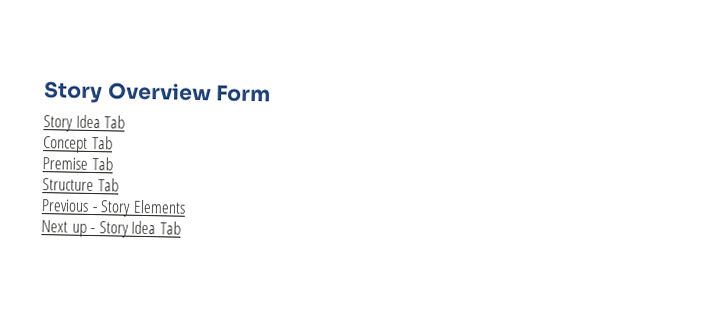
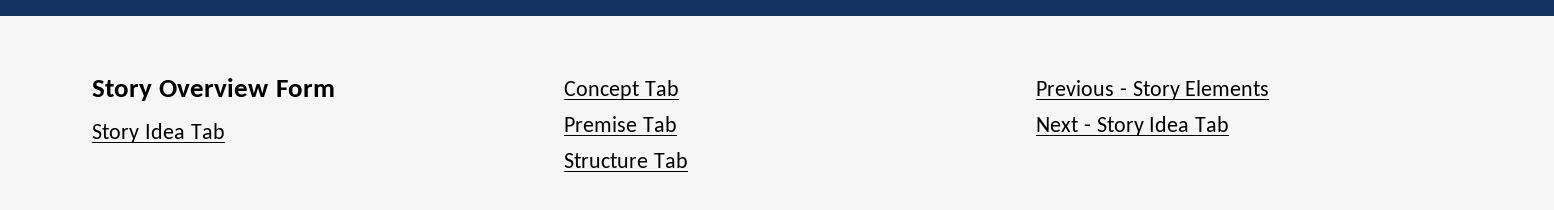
- Next up - Story Idea Tab
+ Next - Story Idea Tab

